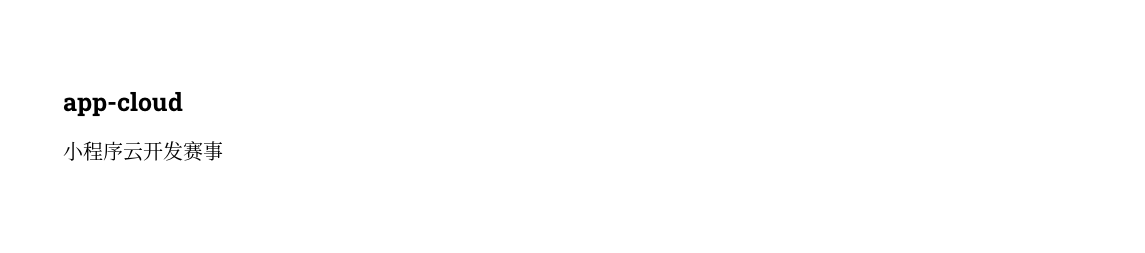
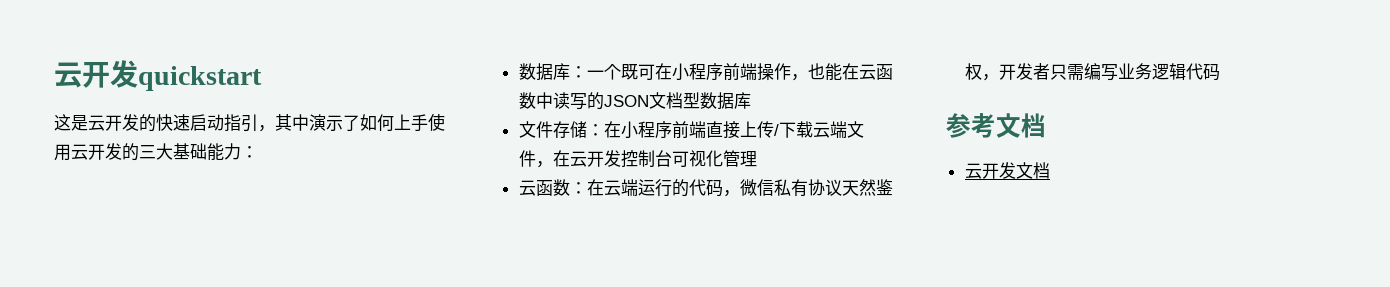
- app-cloud
- 小程序云开发赛事
+ 云开发quickstart
+ 这是云开发的快速启动指引，其中演示了如何上手使用云开发的三大基础能力：
+ 数据库：一个既可在小程序前端操作，也能在云函数中读写的JSON文档型数据库
+ 文件存储：在小程序前端直接上传/下载云端文件，在云开发控制台可视化管理
+ 云函数：在云端运行的代码，微信私有协议天然鉴权，开发者只需编写业务逻辑代码
+ 参考文档
+ 云开发文档

